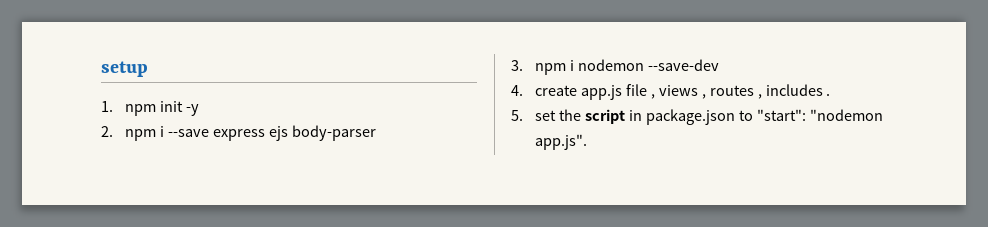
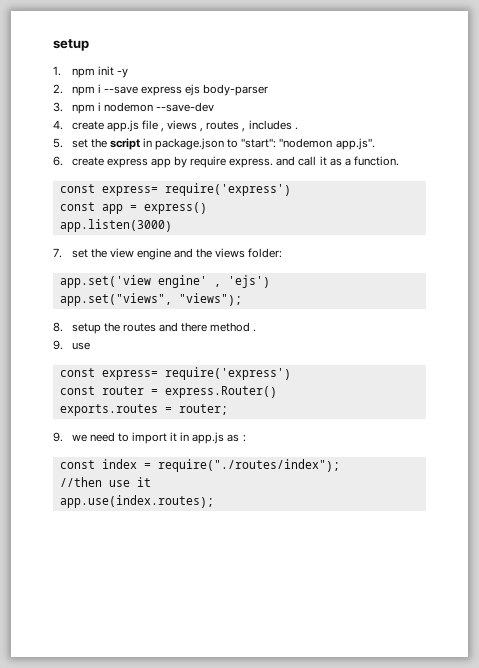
+ 6. create express app by require express. and call it as a function.
+ const express= require('express')
+ const app = express()
+ app.listen(3000)
+ 7. set the view engine and the views folder:
+ app.set('view engine' , 'ejs')
+ app.set("views", "views");
+ 8. setup the routes and there method .
+ 9. use
+ const express= require('express')
+ const router = express.Router()
+ exports.routes = router;
+ 9. we need to import it in app.js as :
+ const index = require("./routes/index");
+ //then use it
+ app.use(index.routes);

